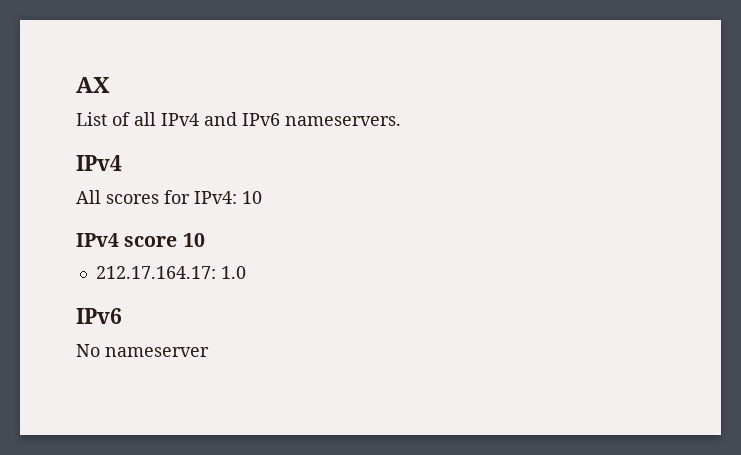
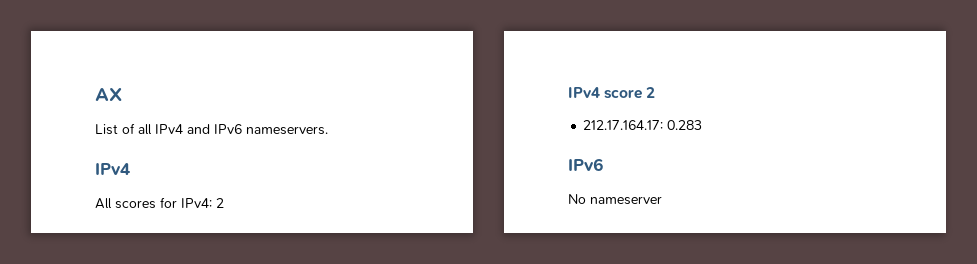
- All scores for IPv4: 10
+ All scores for IPv4: 2
- IPv4 score 10
+ IPv4 score 2
- 212.17.164.17: 1.0
+ 212.17.164.17: 0.283

